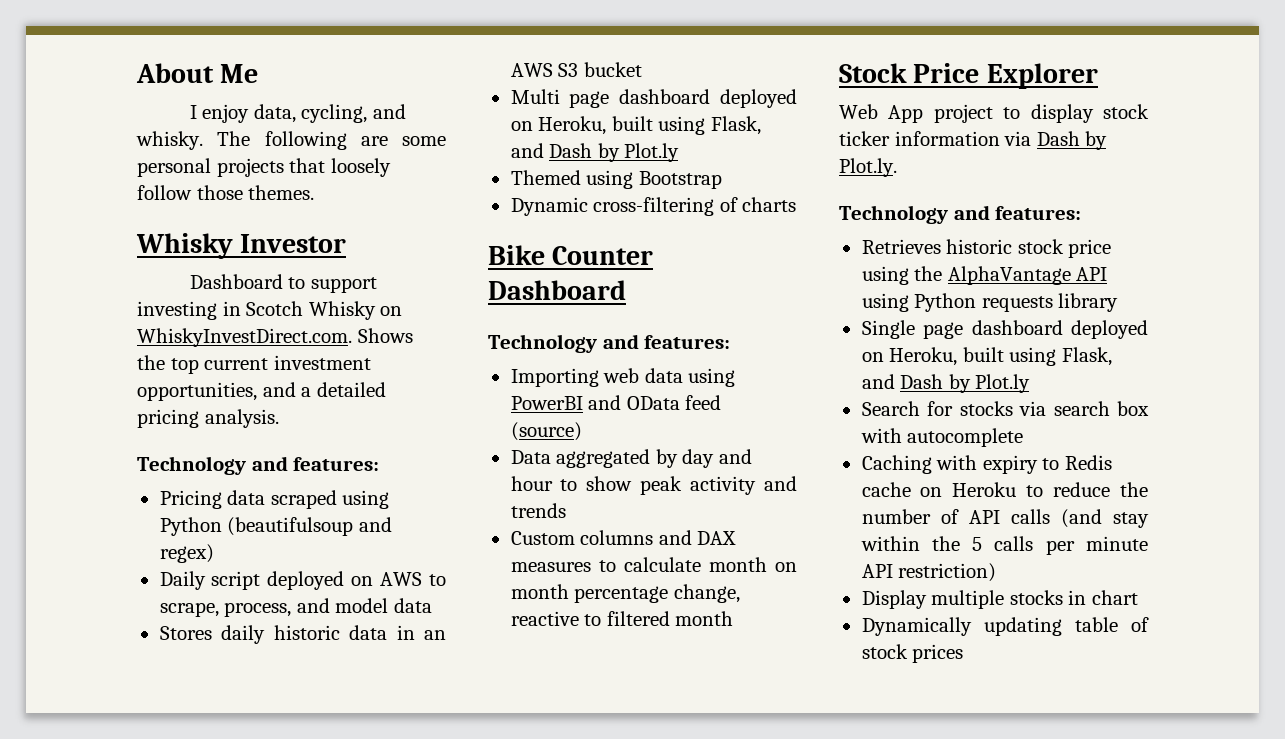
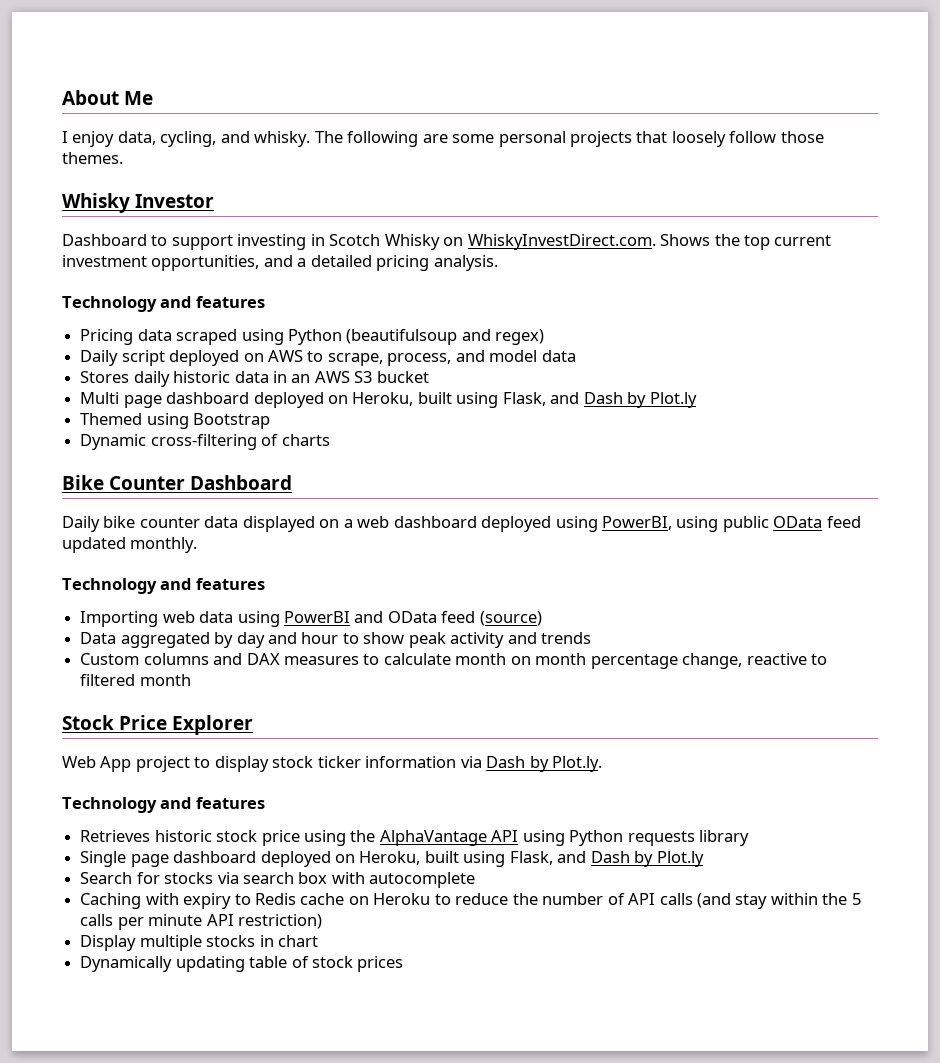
  Dashboard to support investing in Scotch Whisky on WhiskyInvestDirect.com. Shows the top current investment opportunities, and a detailed pricing analysis.
- Technology and features:
+ Technology and features
  Bike Counter Dashboard
- Technology and features:
+ Daily bike counter data displayed on a web dashboard deployed using PowerBI, using public OData feed updated monthly.
+ Technology and features
  Web App project to display stock ticker information via Dash by Plot.ly.
- Technology and features:
+ Technology and features

